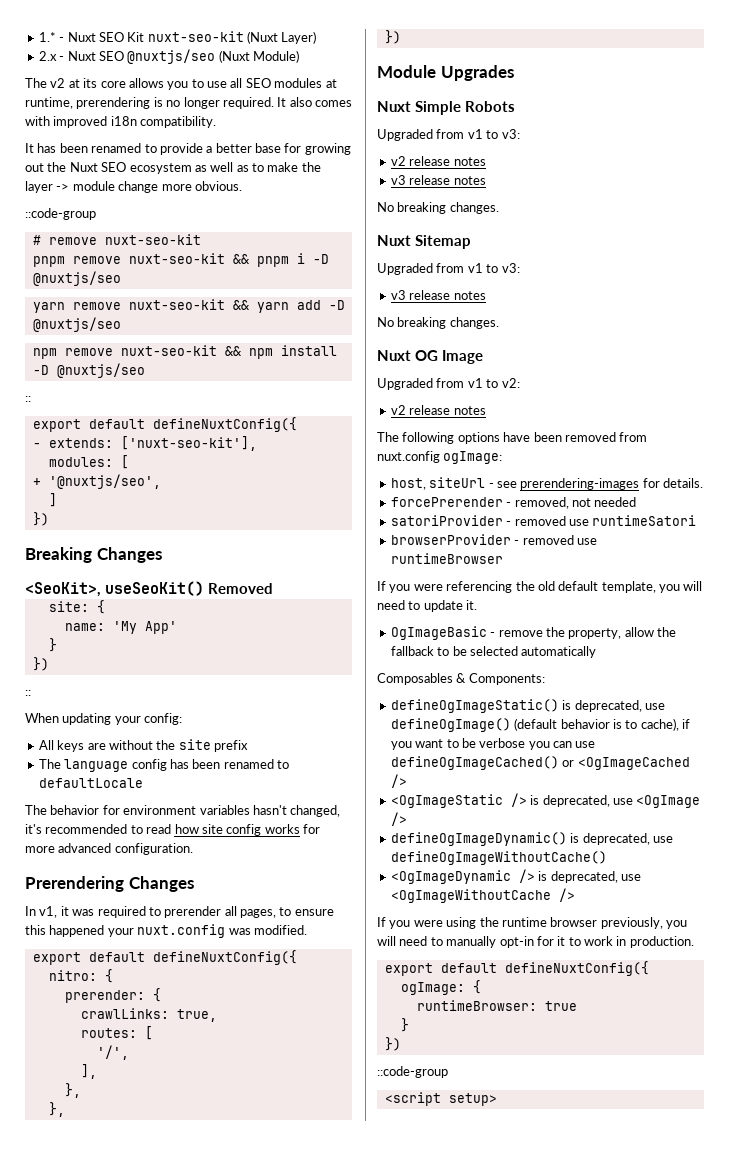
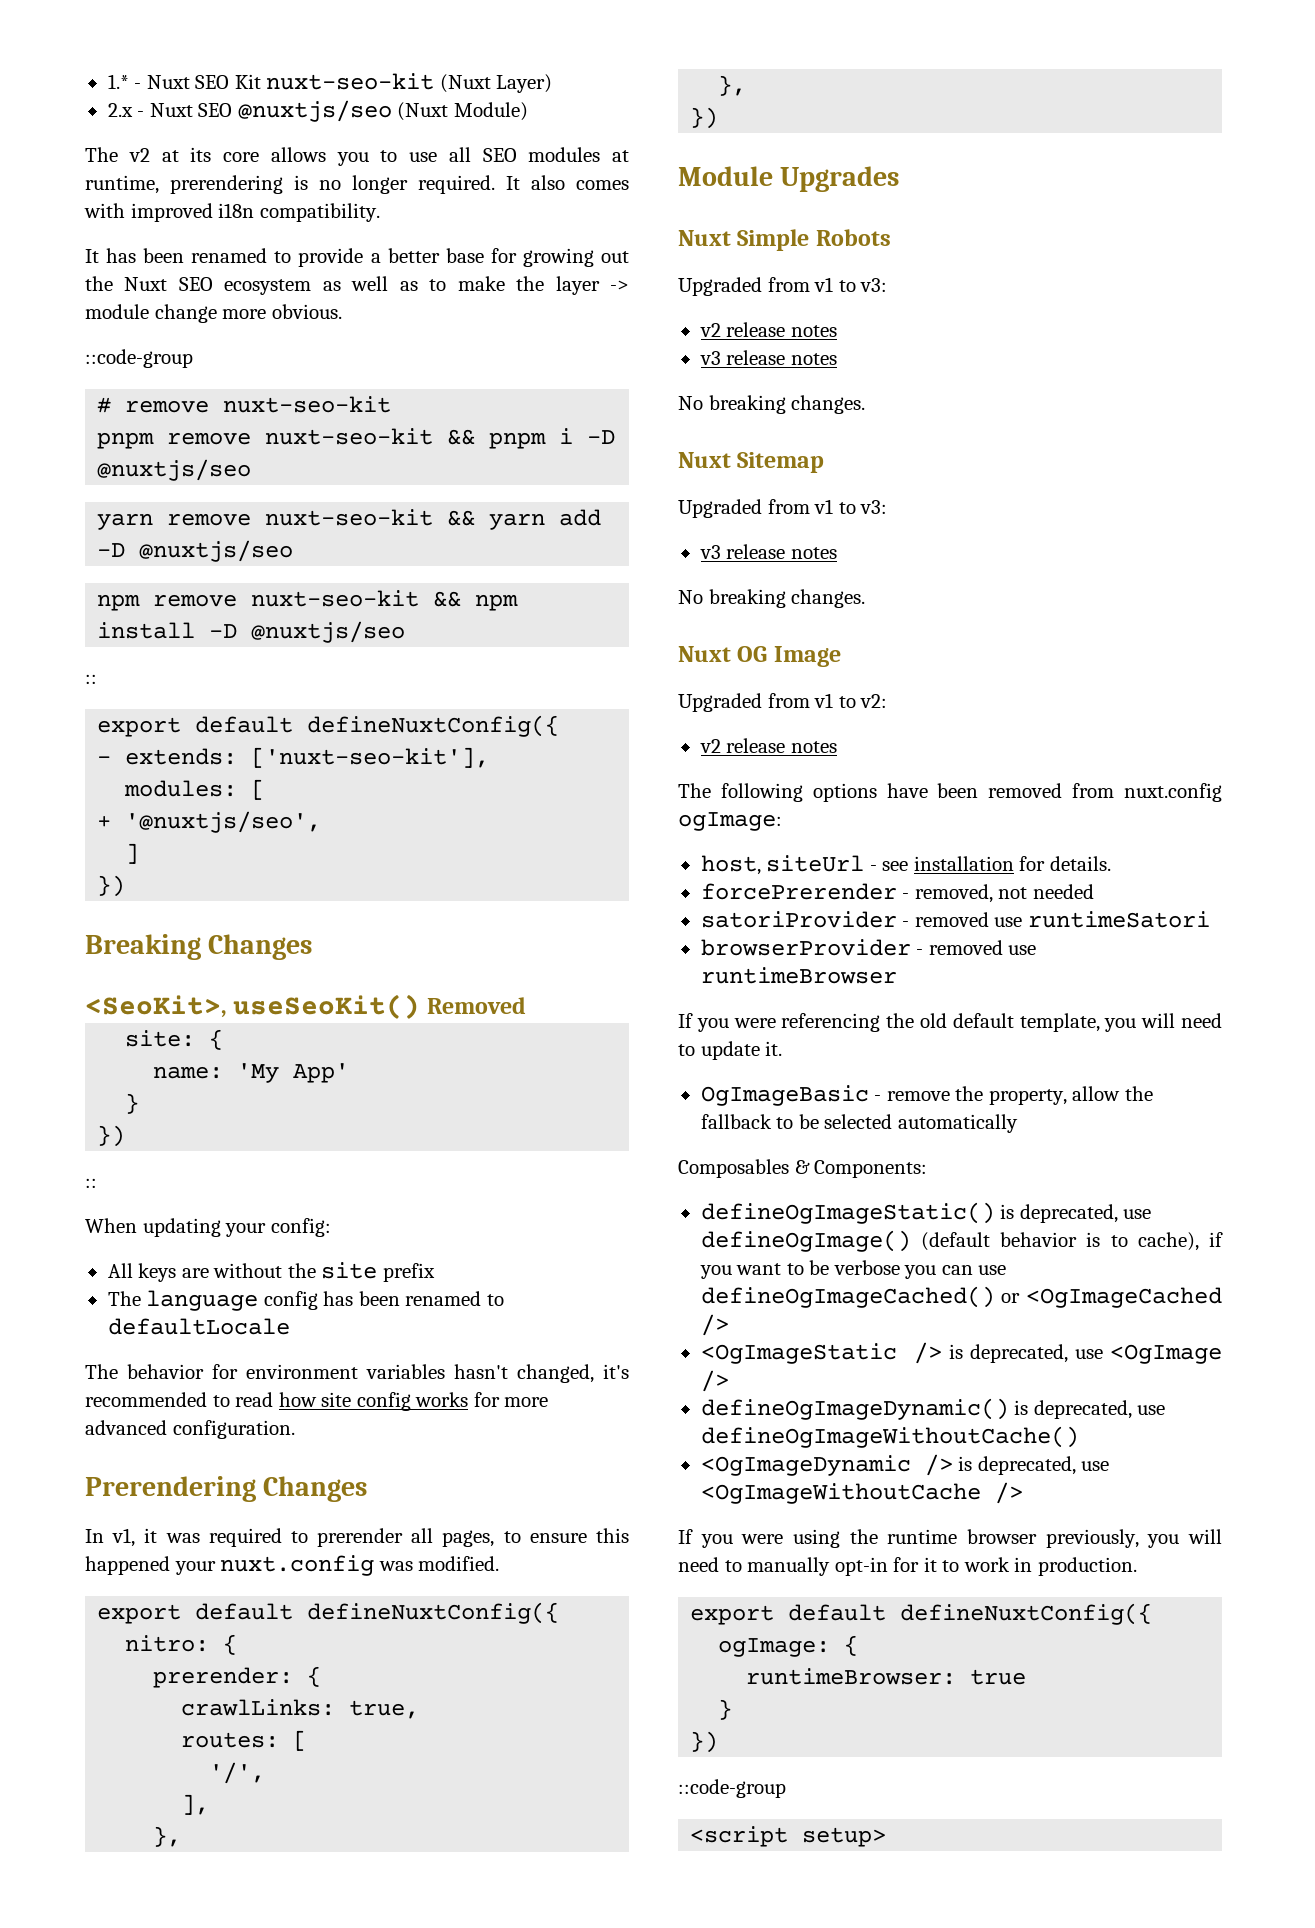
- host, siteUrl - see prerendering-images for details.
+ host, siteUrl - see installation for details.

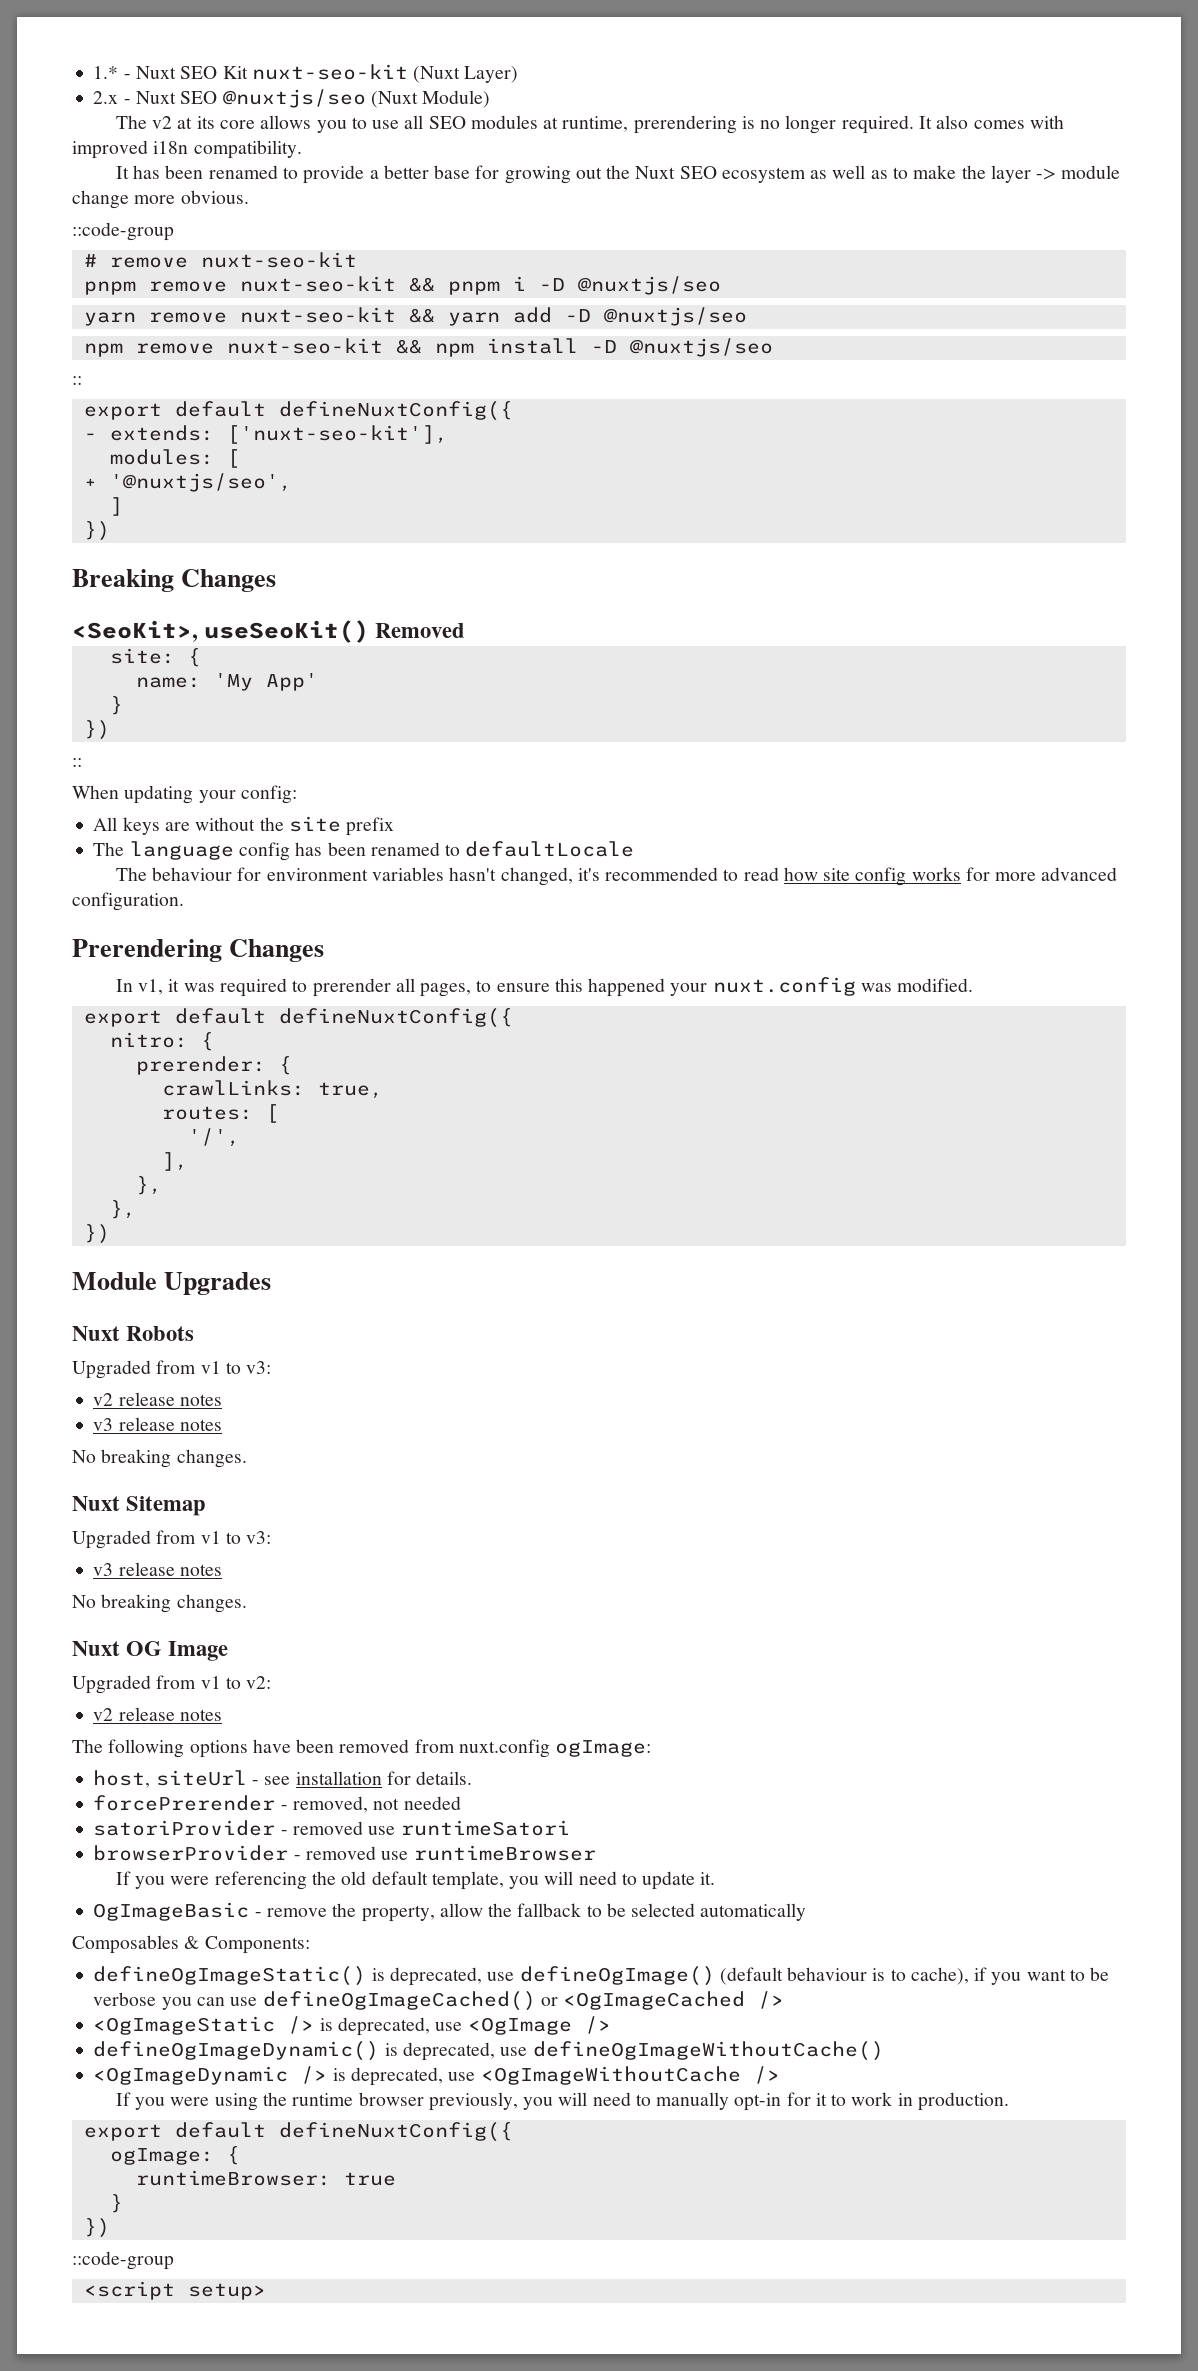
- The behavior for environment variables hasn't changed, it's recommended to read how site config works for more advanced configuration.
+ The behaviour for environment variables hasn't changed, it's recommended to read how site config works for more advanced configuration.
- Nuxt Simple Robots
+ Nuxt Robots
- defineOgImageStatic() is deprecated, use defineOgImage() (default behavior is to cache), if you want to be verbose you can use defineOgImageCached() or <OgImageCached />
+ defineOgImageStatic() is deprecated, use defineOgImage() (default behaviour is to cache), if you want to be verbose you can use defineOgImageCached() or <OgImageCached />

